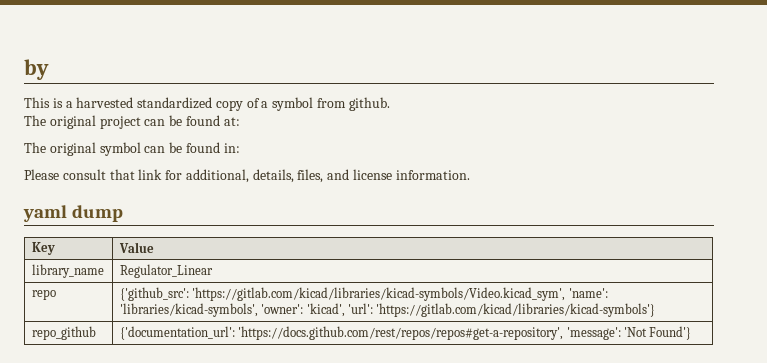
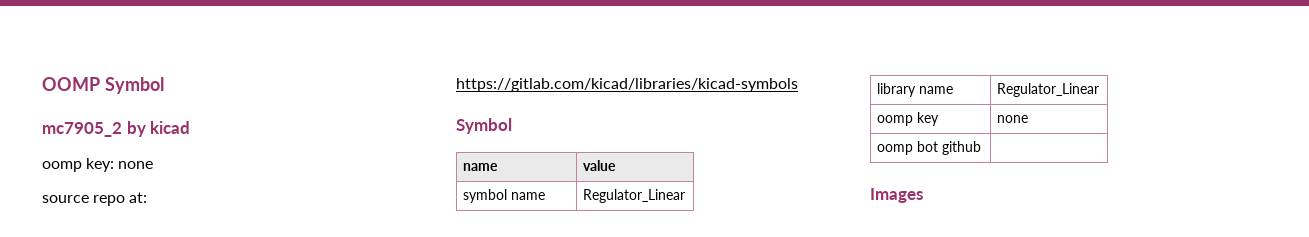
- by
- This is a harvested standardized copy of a symbol from github.
- The original project can be found at:
- The original symbol can be found in:
- Please consult that link for additional, details, files, and license information.
- yaml dump
- Key | Value
- library_name | Regulator_Linear
- repo | {'github_src': 'https://gitlab.com/kicad/libraries/kicad-symbols/Video.kicad_sym', 'name': 'libraries/kicad-symbols', 'owner': 'kicad', 'url': 'https://gitlab.com/kicad/libraries/kicad-symbols'}
- repo_github | {'documentation_url': 'https://docs.github.com/rest/repos/repos#get-a-repository', 'message': 'Not Found'}
+ OOMP Symbol
+ mc7905_2 by kicad
+ oomp key: none
+ source repo at: https://gitlab.com/kicad/libraries/kicad-symbols
+ Symbol
+ name | value
+ symbol name | Regulator_Linear
+ library name | Regulator_Linear
+ oomp key | none
+ oomp bot github |
+ Images

